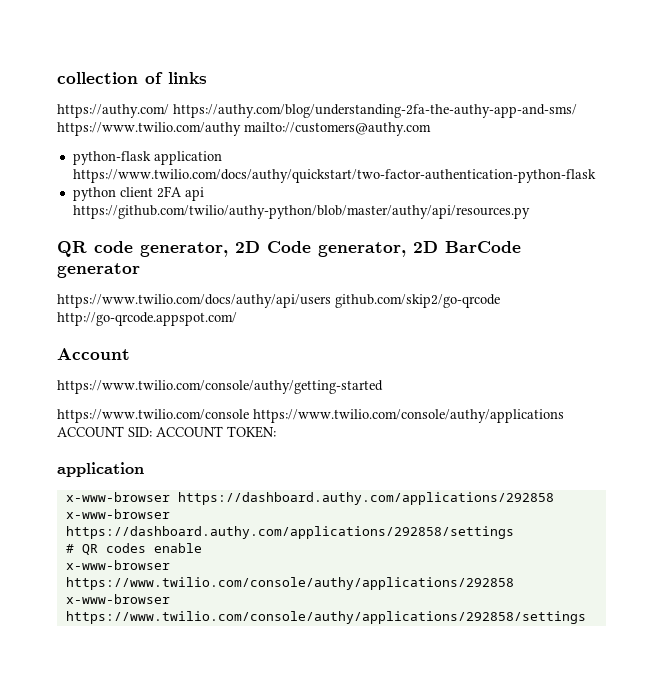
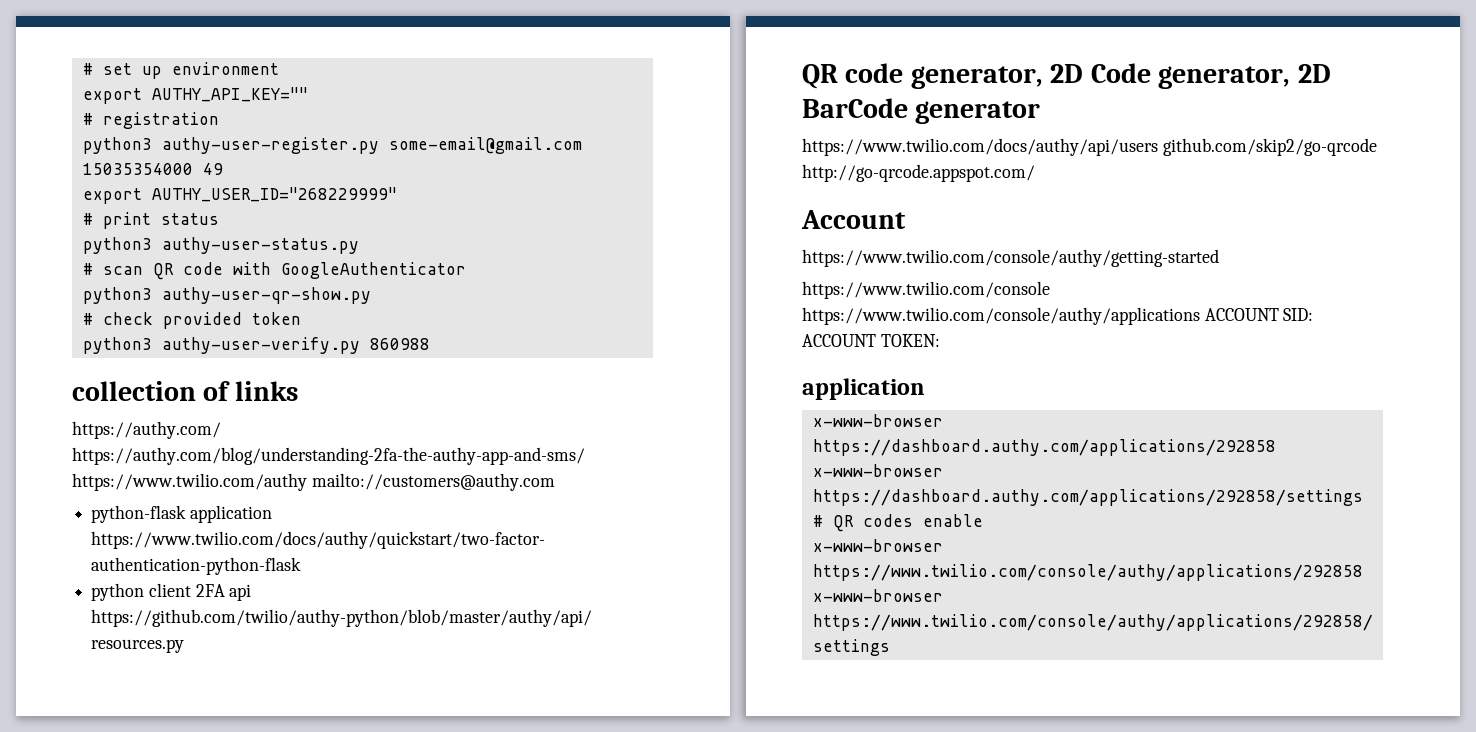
+ # set up environment
+ export AUTHY_API_KEY=""
+ # registration
+ python3 authy-user-register.py some-email@gmail.com 15035354000 49
+ export AUTHY_USER_ID="268229999"
+ # print status
+ python3 authy-user-status.py
+ # scan QR code with GoogleAuthenticator
+ python3 authy-user-qr-show.py
+ # check provided token
+ python3 authy-user-verify.py 860988

